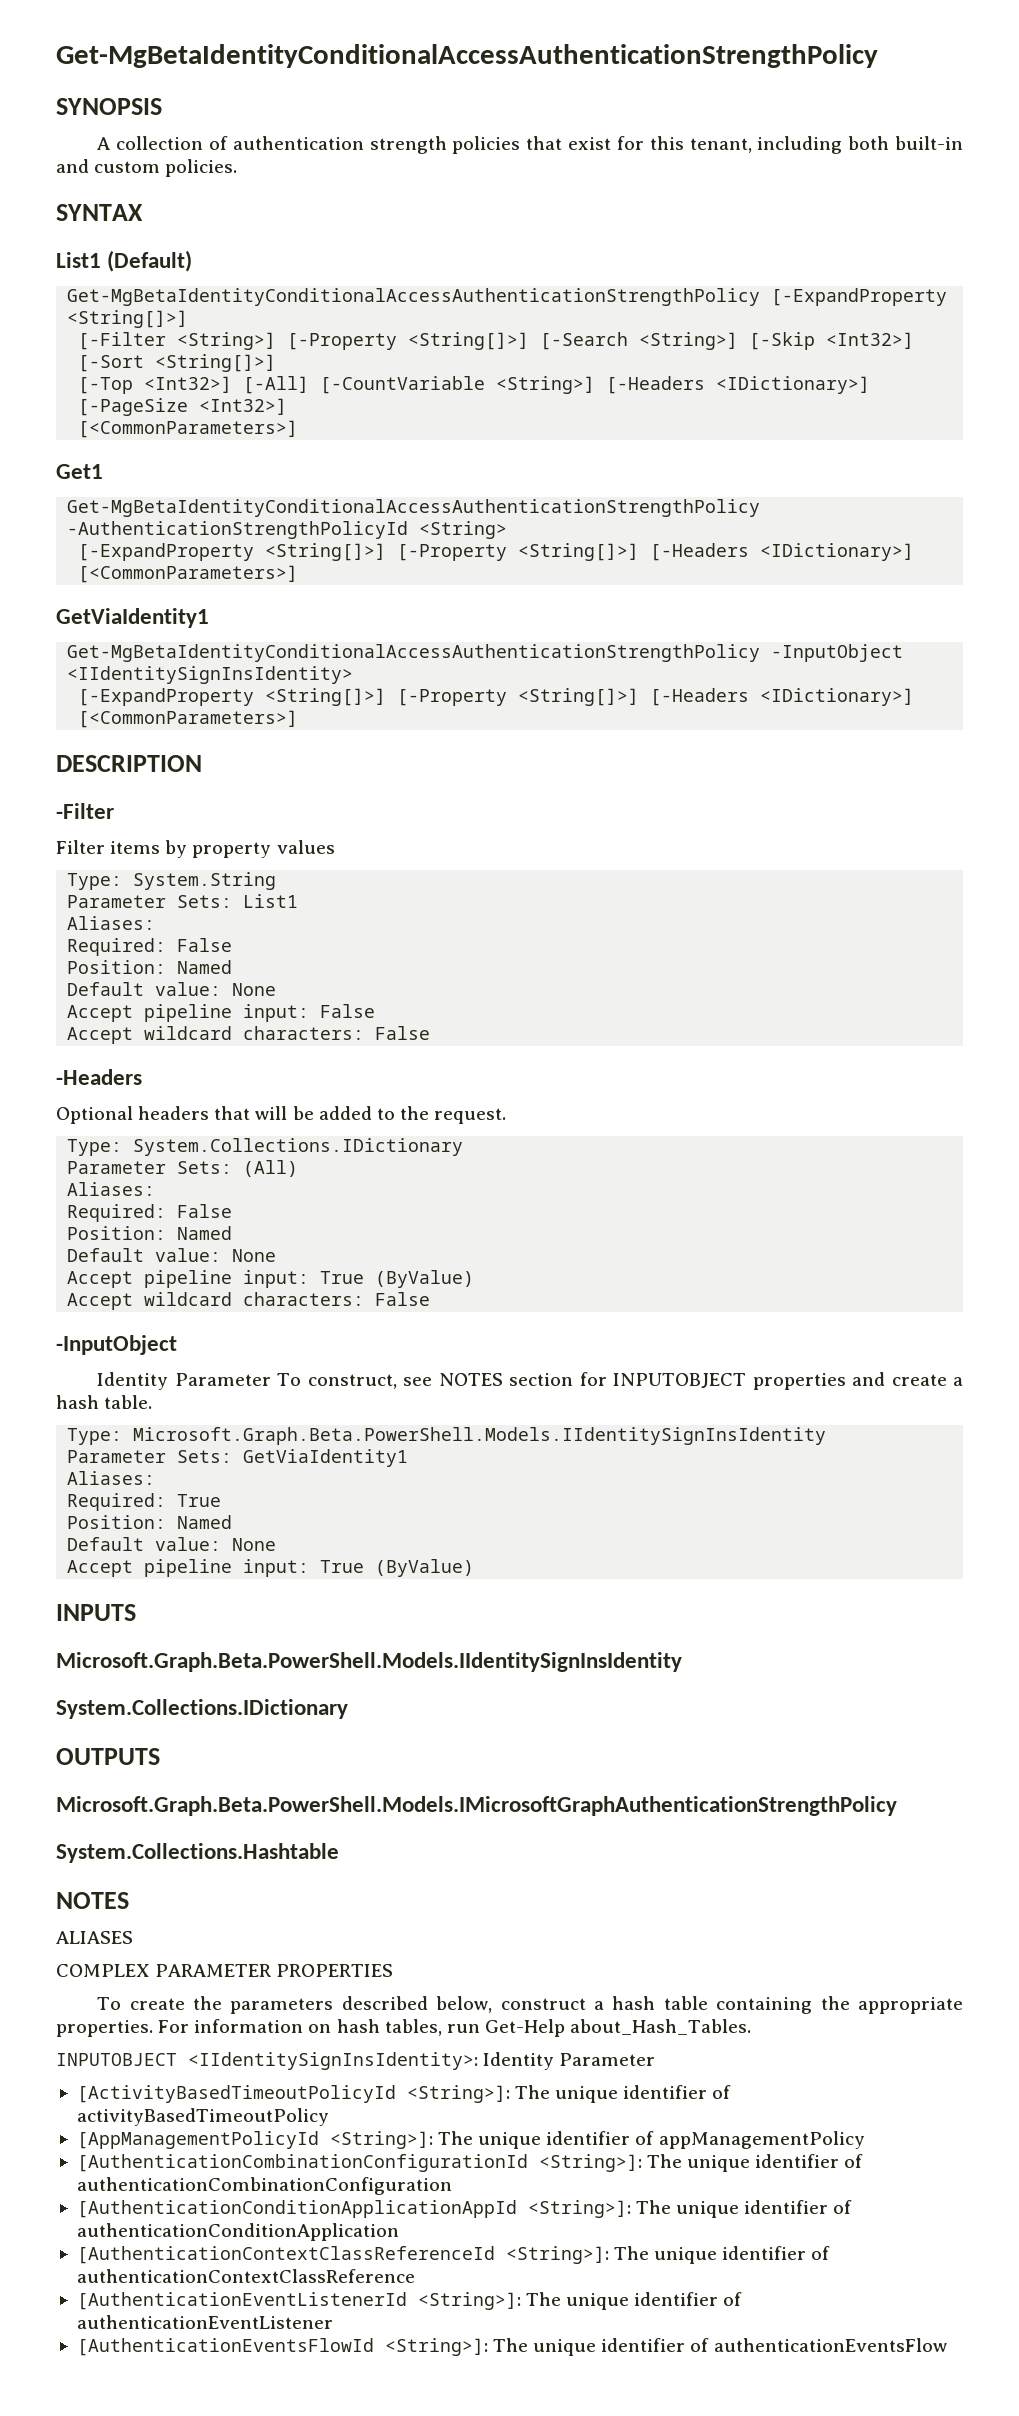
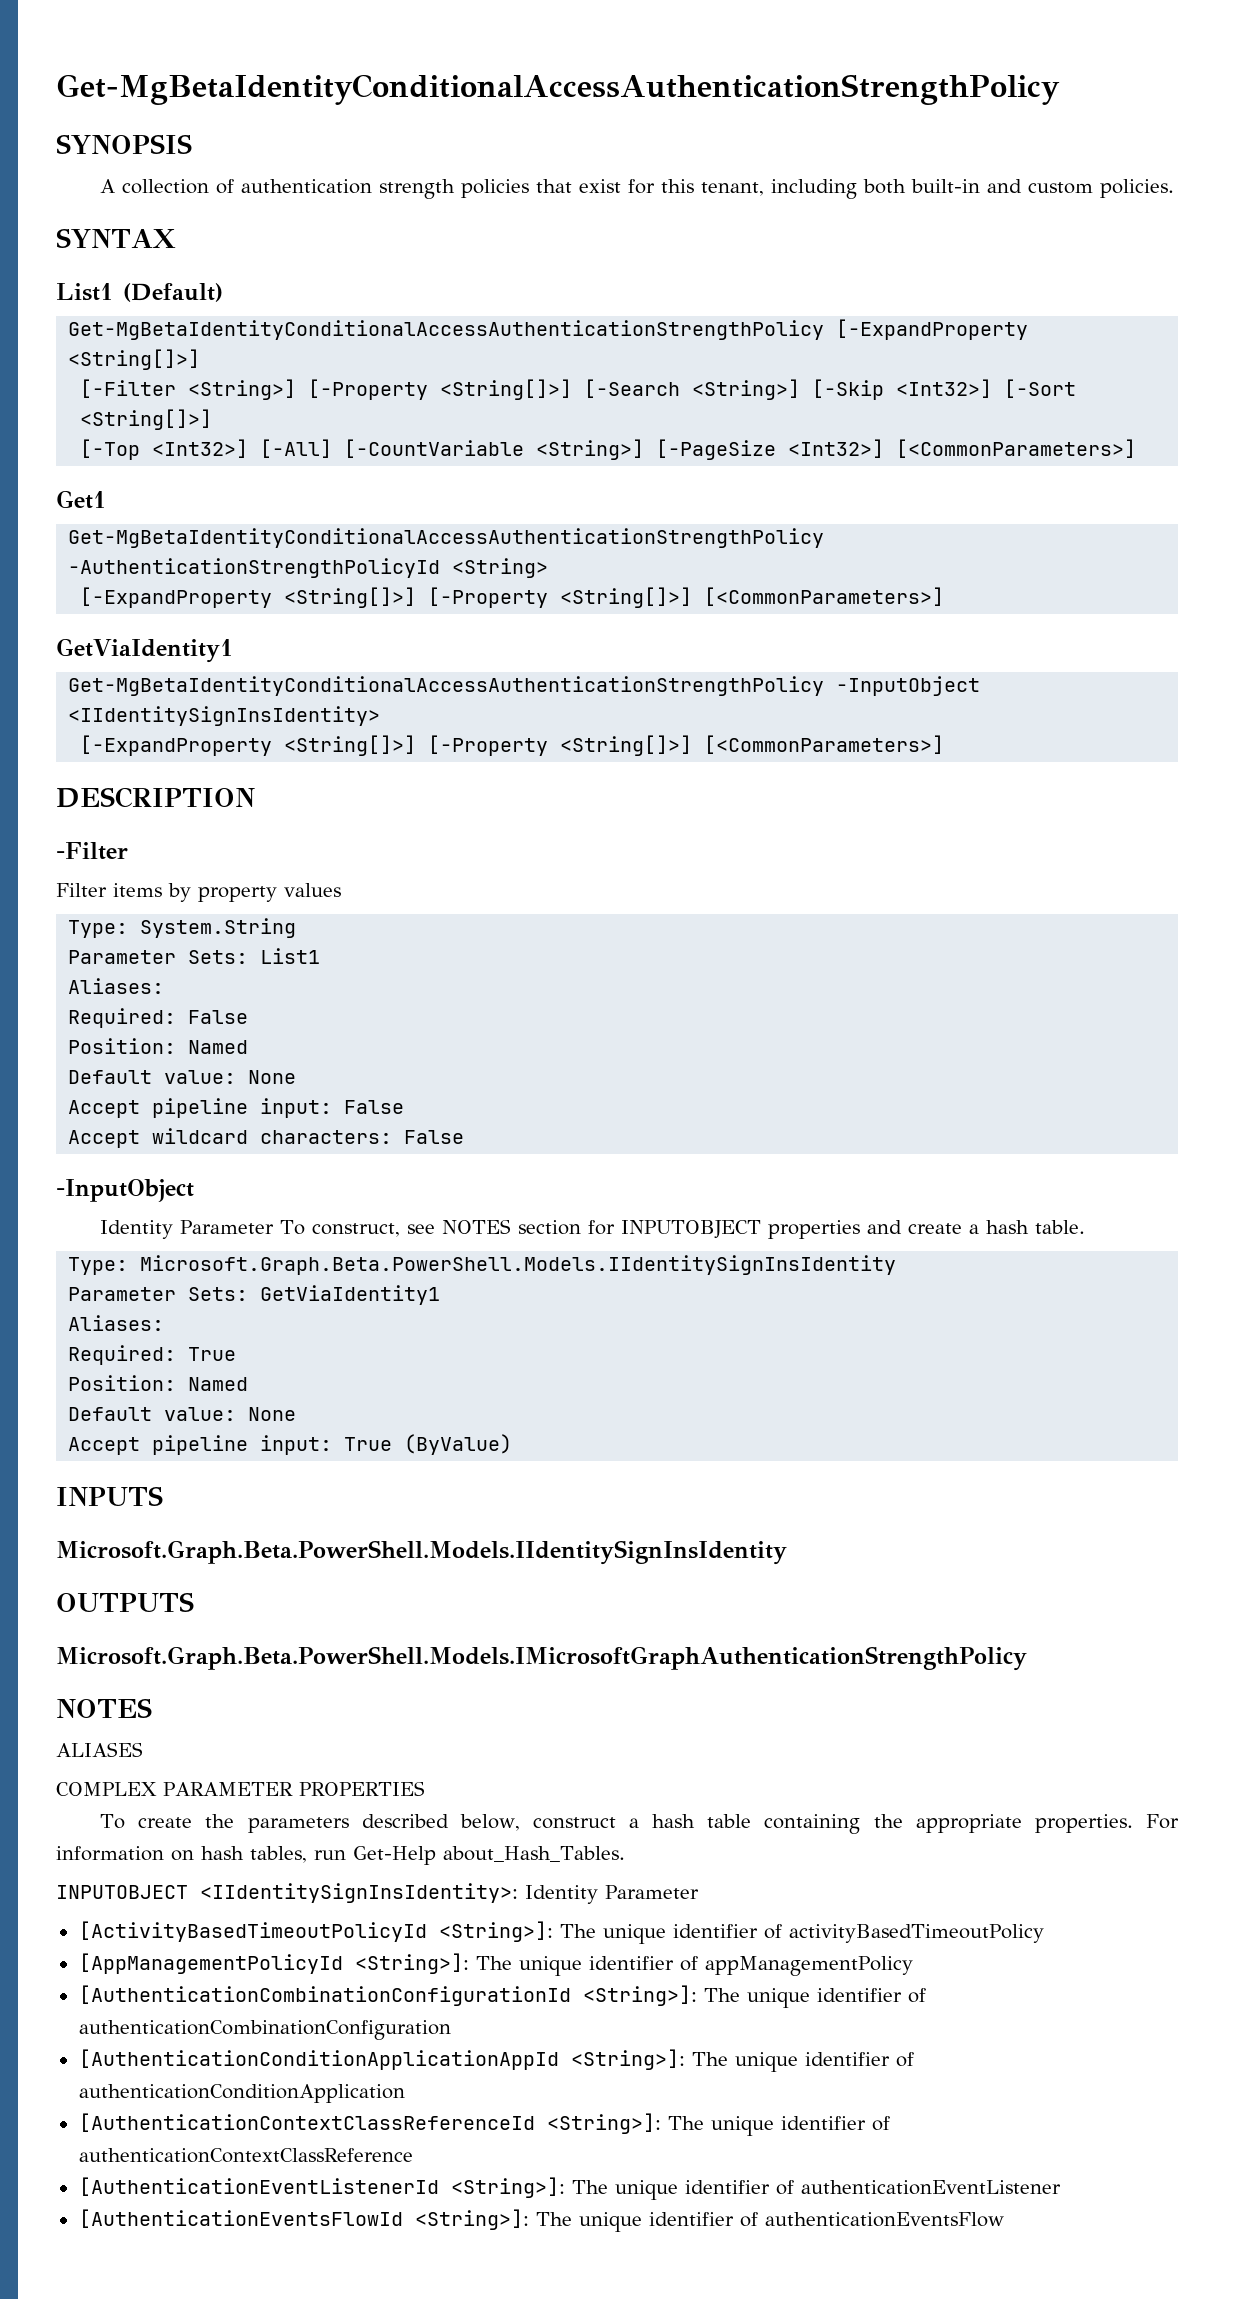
- [-Top <Int32>] [-All] [-CountVariable <String>] [-Headers <IDictionary>] [-PageSize <Int32>]
- [<CommonParameters>]
+ [-Top <Int32>] [-All] [-CountVariable <String>] [-PageSize <Int32>] [<CommonParameters>]
  Get-MgBetaIdentityConditionalAccessAuthenticationStrengthPolicy -AuthenticationStrengthPolicyId <String>
- [-ExpandProperty <String[]>] [-Property <String[]>] [-Headers <IDictionary>] [<CommonParameters>]
+ [-ExpandProperty <String[]>] [-Property <String[]>] [<CommonParameters>]
  Get-MgBetaIdentityConditionalAccessAuthenticationStrengthPolicy -InputObject <IIdentitySignInsIdentity>
- [-ExpandProperty <String[]>] [-Property <String[]>] [-Headers <IDictionary>] [<CommonParameters>]
+ [-ExpandProperty <String[]>] [-Property <String[]>] [<CommonParameters>]
- -Headers
- Optional headers that will be added to the request.
- Type: System.Collections.IDictionary
- Parameter Sets: (All)
- Aliases:
- Required: False
- Position: Named
- Default value: None
- Accept pipeline input: True (ByValue)
- Accept wildcard characters: False
  INPUTS
  Microsoft.Graph.Beta.PowerShell.Models.IIdentitySignInsIdentity
- System.Collections.IDictionary
- System.Collections.Hashtable

